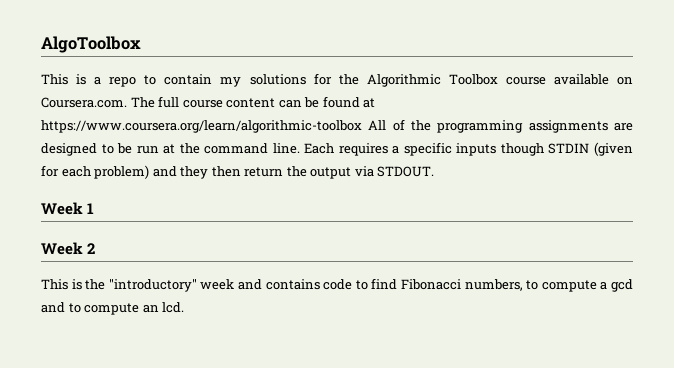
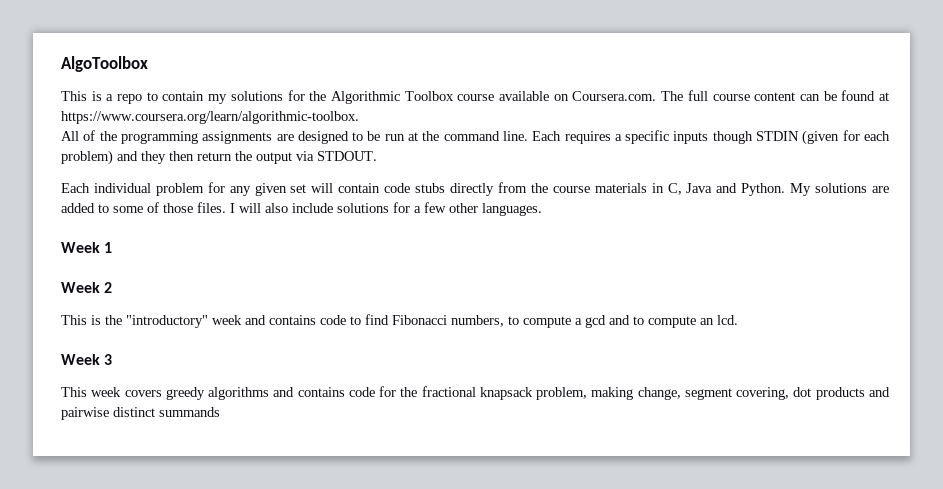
- This is a repo to contain my solutions for the Algorithmic Toolbox course available on Coursera.com. The full course content can be found at https://www.coursera.org/learn/algorithmic-toolbox All of the programming assignments are designed to be run at the command line.
+ This is a repo to contain my solutions for the Algorithmic Toolbox course available on Coursera.com. The full course content can be found at https://www.coursera.org/learn/algorithmic-toolbox.
+ All of the programming assignments are designed to be run at the command line.
+ Each individual problem for any given set will contain code stubs directly from the course materials in C, Java and Python. My solutions are added to some of those files. I will also include solutions for a few other languages.
+ Week 3
+ This week covers greedy algorithms and contains code for the fractional knapsack problem, making change, segment covering, dot products and pairwise distinct summands

